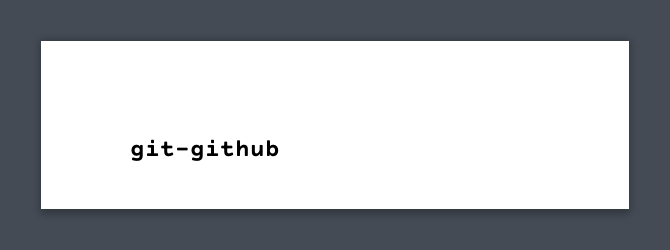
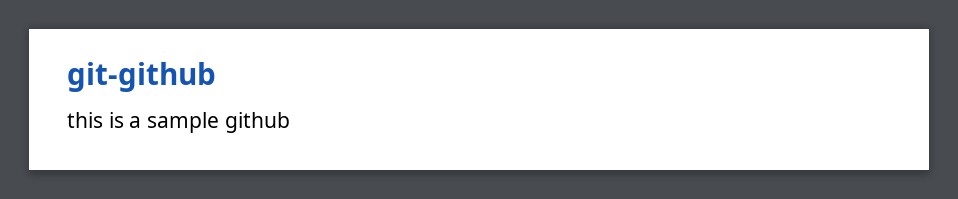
+ this is a sample github

